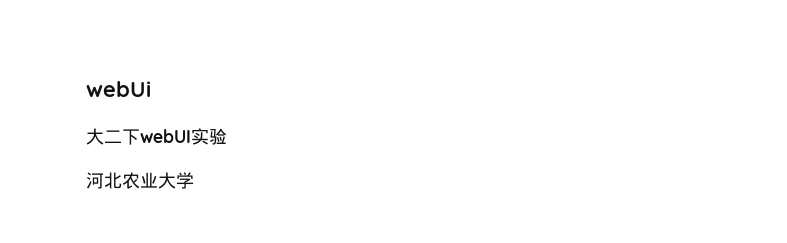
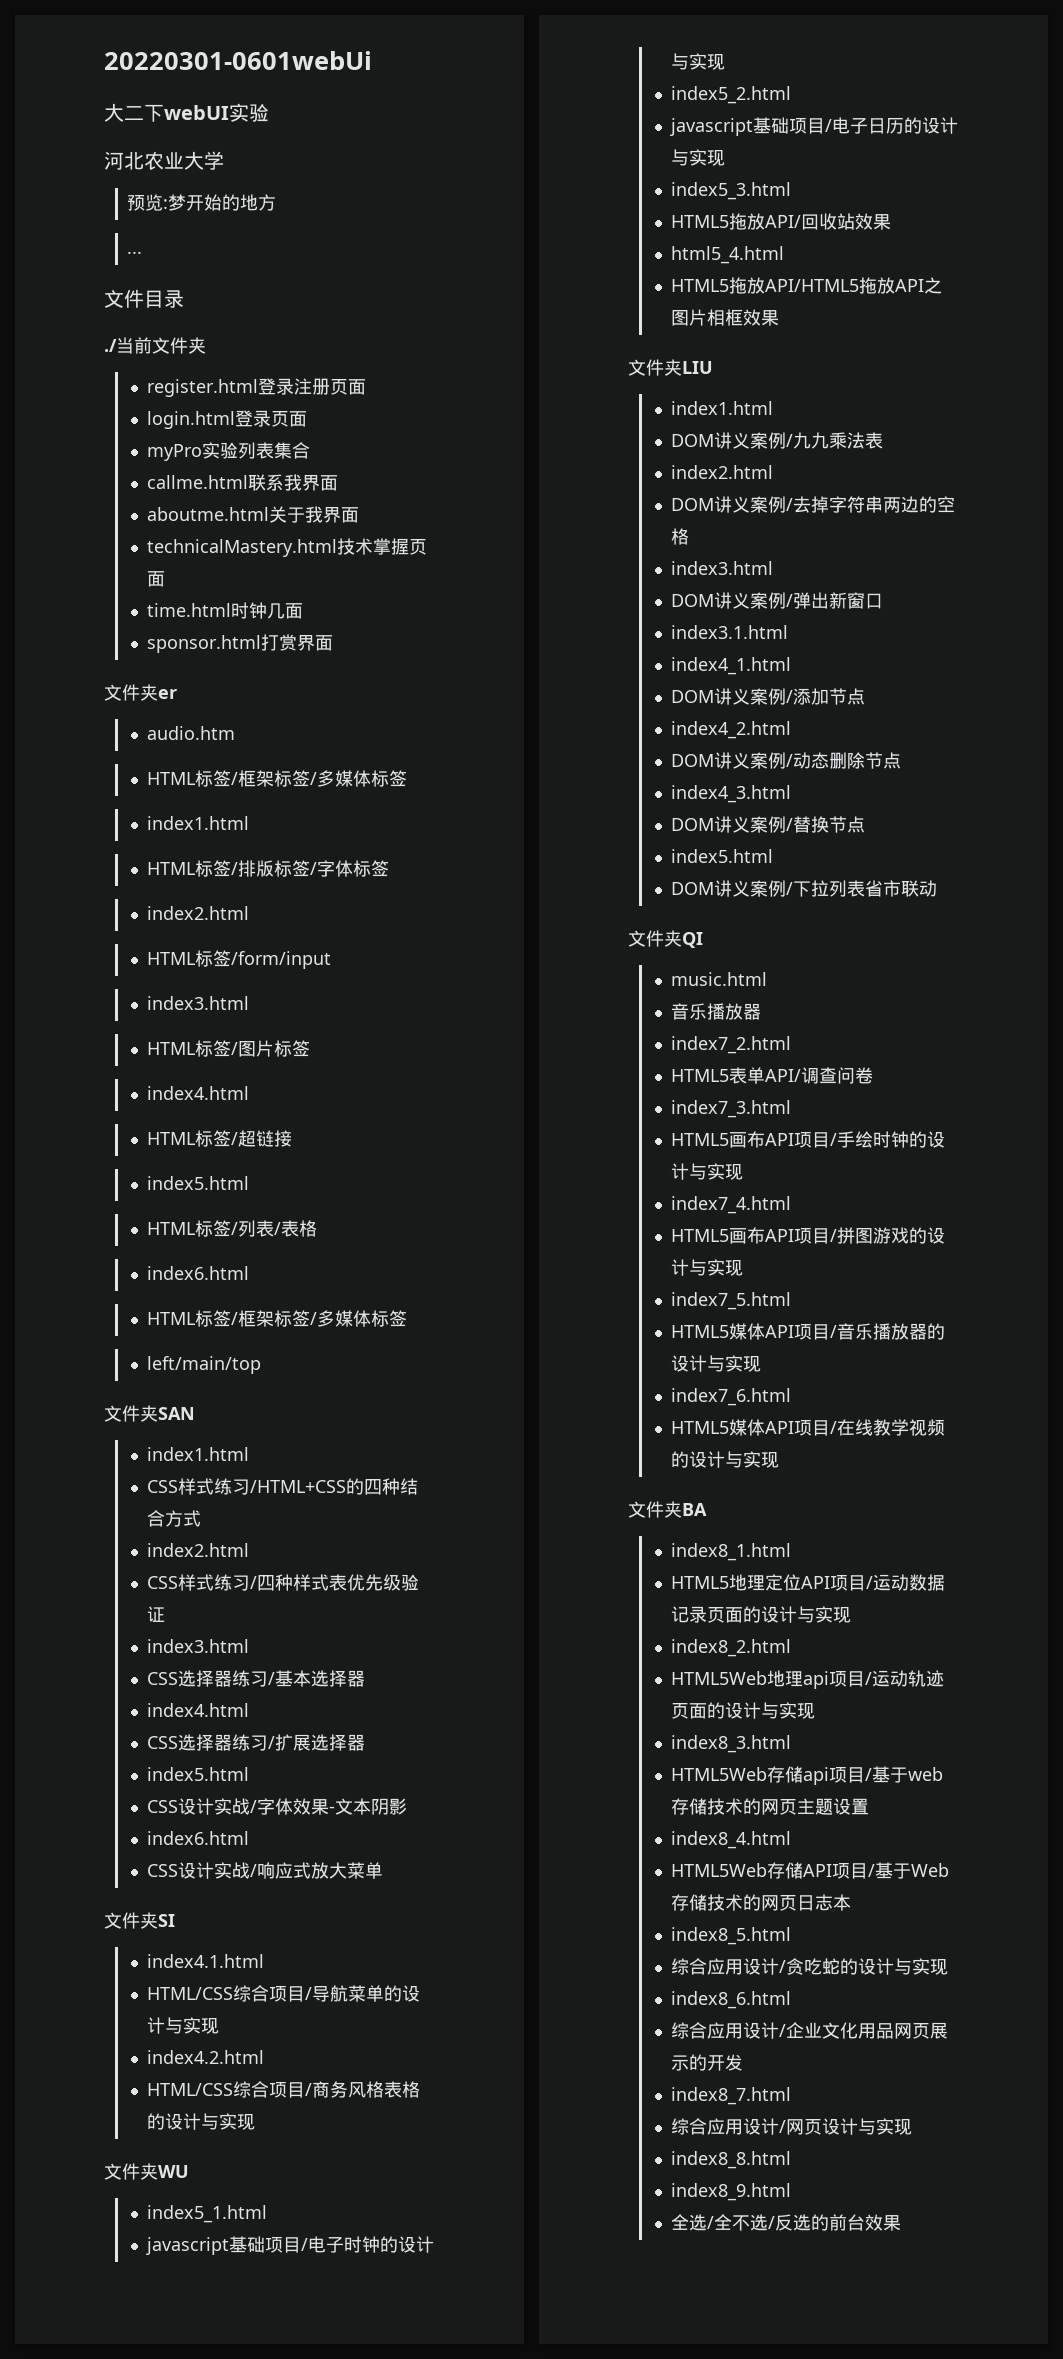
- webUi
+ 20220301-0601webUi
+ 预览:梦开始的地方
+ ...
+ 文件目录
+ ./当前文件夹
+ register.html登录注册页面
+ login.html登录页面
+ myPro实验列表集合
+ callme.html联系我界面
+ aboutme.html关于我界面
+ technicalMastery.html技术掌握页面
+ time.html时钟几面
+ sponsor.html打赏界面
+ 文件夹er
+ audio.htm
+ HTML标签/框架标签/多媒体标签
+ index1.html
+ HTML标签/排版标签/字体标签
+ index2.html
+ HTML标签/form/input
+ index3.html
+ HTML标签/图片标签
+ index4.html
+ HTML标签/超链接
+ index5.html
+ HTML标签/列表/表格
+ index6.html
+ HTML标签/框架标签/多媒体标签
+ left/main/top
+ 文件夹SAN
+ index1.html
+ CSS样式练习/HTML+CSS的四种结合方式
+ index2.html
+ CSS样式练习/四种样式表优先级验证
+ index3.html
+ CSS选择器练习/基本选择器
+ index4.html
+ CSS选择器练习/扩展选择器
+ index5.html
+ CSS设计实战/字体效果-文本阴影
+ index6.html
+ CSS设计实战/响应式放大菜单
+ 文件夹SI
+ index4.1.html
+ HTML/CSS综合项目/导航菜单的设计与实现
+ index4.2.html
+ HTML/CSS综合项目/商务风格表格的设计与实现
+ 文件夹WU
+ index5_1.html
+ javascript基础项目/电子时钟的设计与实现
+ index5_2.html
+ javascript基础项目/电子日历的设计与实现
+ index5_3.html
+ HTML5拖放API/回收站效果
+ html5_4.html
+ HTML5拖放API/HTML5拖放API之图片相框效果
+ 文件夹LIU
+ index1.html
+ DOM讲义案例/九九乘法表
+ index2.html
+ DOM讲义案例/去掉字符串两边的空格
+ index3.html
+ DOM讲义案例/弹出新窗口
+ index3.1.html
+ index4_1.html
+ DOM讲义案例/添加节点
+ index4_2.html
+ DOM讲义案例/动态删除节点
+ index4_3.html
+ DOM讲义案例/替换节点
+ index5.html
+ DOM讲义案例/下拉列表省市联动
+ 文件夹QI
+ music.html
+ 音乐播放器
+ index7_2.html
+ HTML5表单API/调查问卷
+ index7_3.html
+ HTML5画布API项目/手绘时钟的设计与实现
+ index7_4.html
+ HTML5画布API项目/拼图游戏的设计与实现
+ index7_5.html
+ HTML5媒体API项目/音乐播放器的设计与实现
+ index7_6.html
+ HTML5媒体API项目/在线教学视频的设计与实现
+ 文件夹BA
+ index8_1.html
+ HTML5地理定位API项目/运动数据记录页面的设计与实现
+ index8_2.html
+ HTML5Web地理api项目/运动轨迹页面的设计与实现
+ index8_3.html
+ HTML5Web存储api项目/基于web存储技术的网页主题设置
+ index8_4.html
+ HTML5Web存储API项目/基于Web存储技术的网页日志本
+ index8_5.html
+ 综合应用设计/贪吃蛇的设计与实现
+ index8_6.html
+ 综合应用设计/企业文化用品网页展示的开发
+ index8_7.html
+ 综合应用设计/网页设计与实现
+ index8_8.html
+ index8_9.html
+ 全选/全不选/反选的前台效果

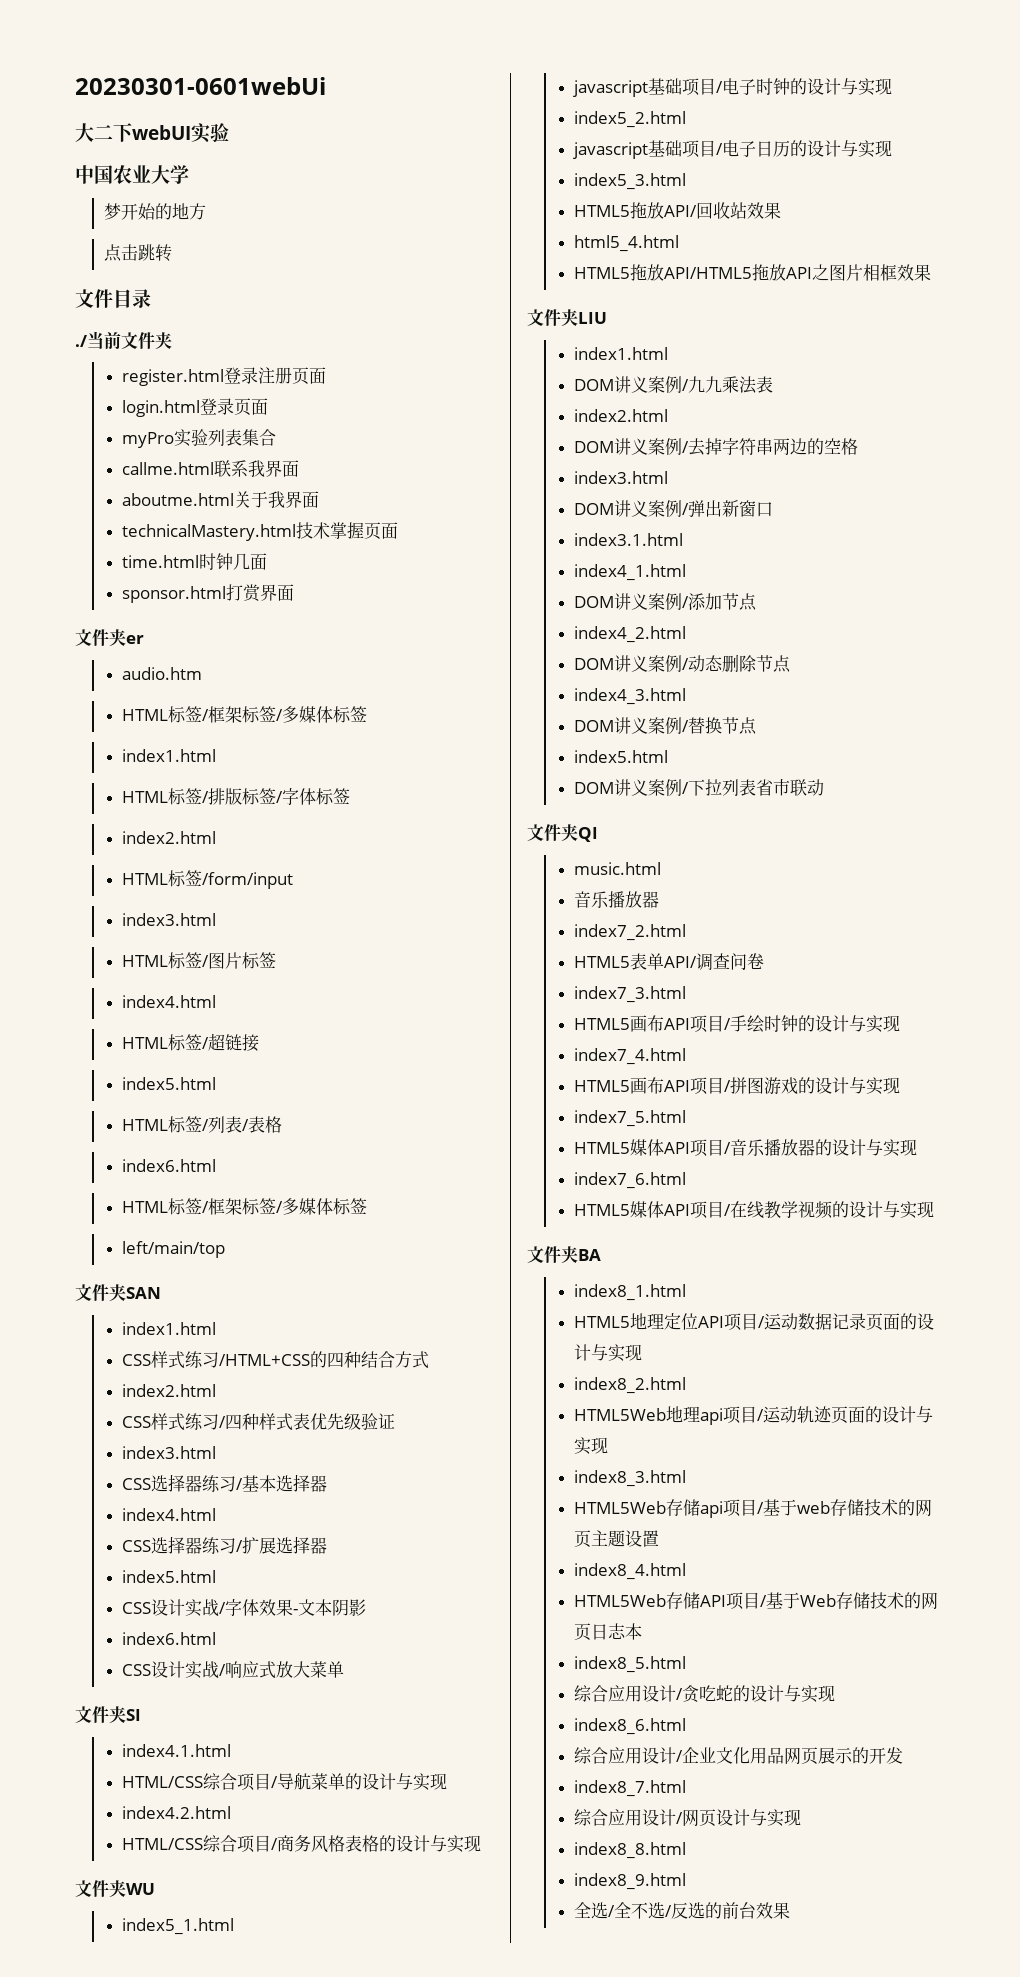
- 20220301-0601webUi
+ 20230301-0601webUi
- 河北农业大学
+ 中国农业大学
- 预览:梦开始的地方
+ 梦开始的地方
- ...
+ 点击跳转

